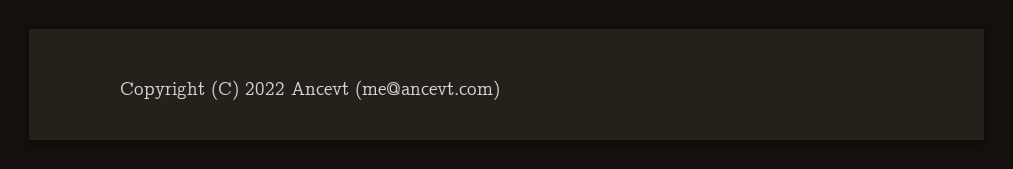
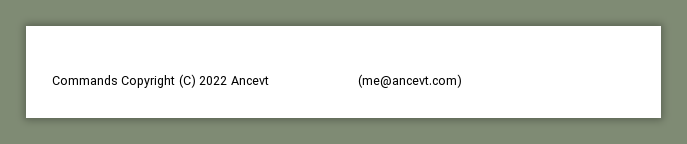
- Copyright (C) 2022 Ancevt (me@ancevt.com)
+ Commands Copyright (C) 2022 Ancevt (me@ancevt.com)

